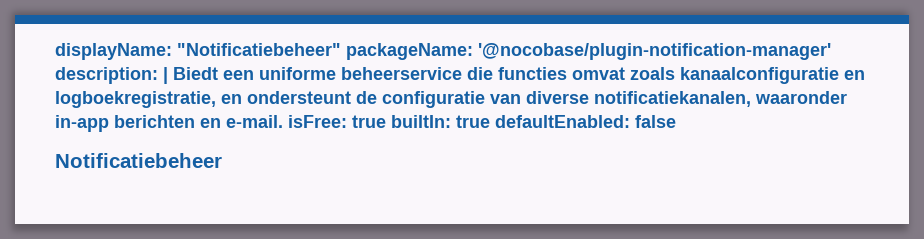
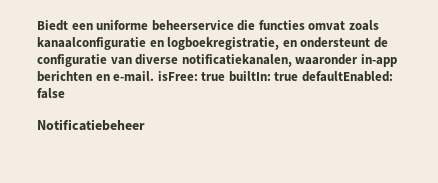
- displayName: "Notificatiebeheer" packageName: '@nocobase/plugin-notification-manager' description: | Biedt een uniforme beheerservice die functies omvat zoals kanaalconfiguratie en logboekregistratie, en ondersteunt de configuratie van diverse notificatiekanalen, waaronder in-app berichten en e-mail. isFree: true builtIn: true defaultEnabled: false
+ Biedt een uniforme beheerservice die functies omvat zoals kanaalconfiguratie en logboekregistratie, en ondersteunt de configuratie van diverse notificatiekanalen, waaronder in-app berichten en e-mail. isFree: true builtIn: true defaultEnabled: false

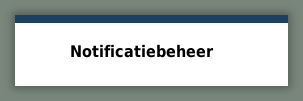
- Biedt een uniforme beheerservice die functies omvat zoals kanaalconfiguratie en logboekregistratie, en ondersteunt de configuratie van diverse notificatiekanalen, waaronder in-app berichten en e-mail. isFree: true builtIn: true defaultEnabled: false

